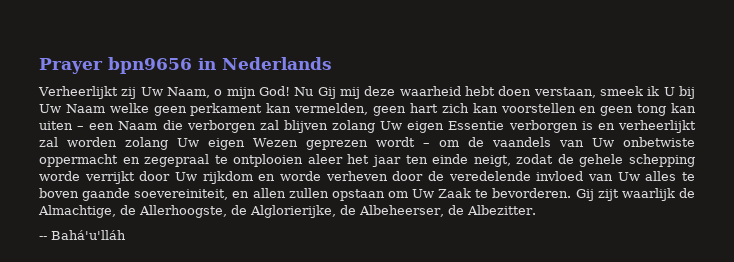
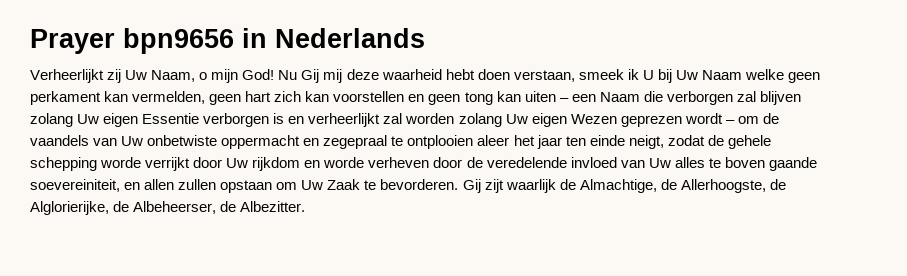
- -- Bahá'u'lláh

